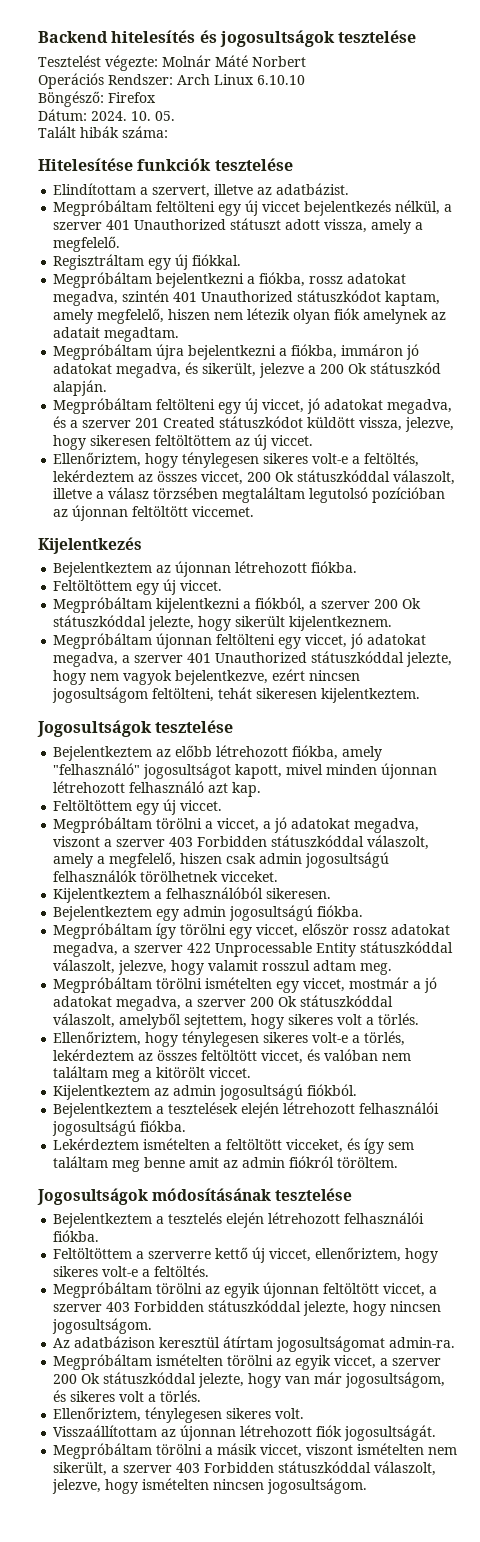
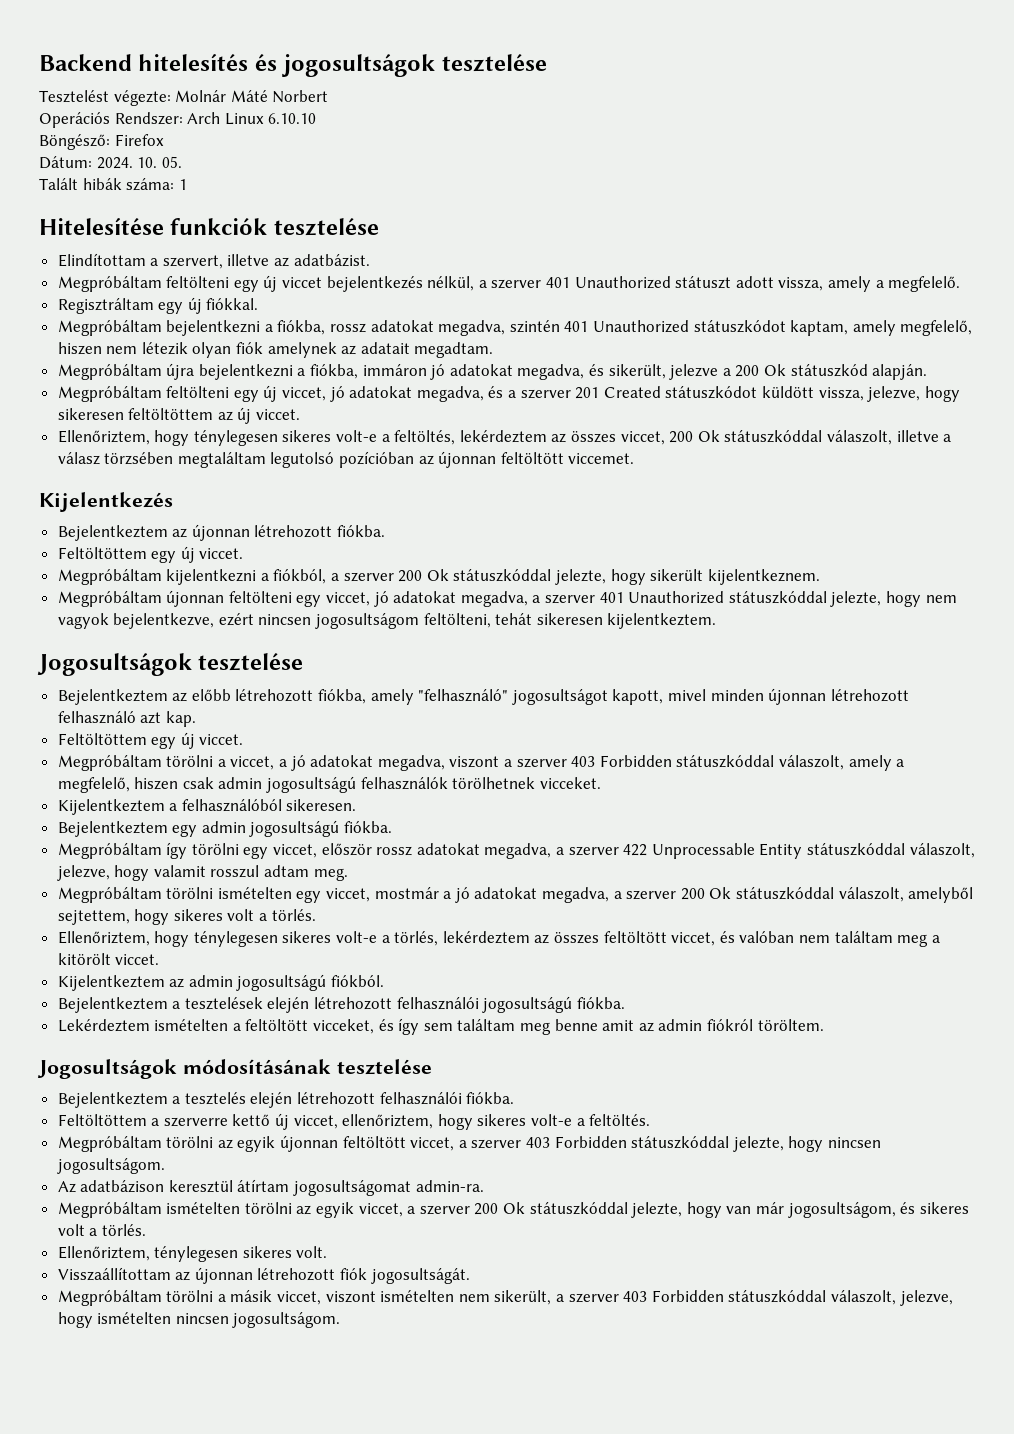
- Talált hibák száma:
+ Talált hibák száma: 1

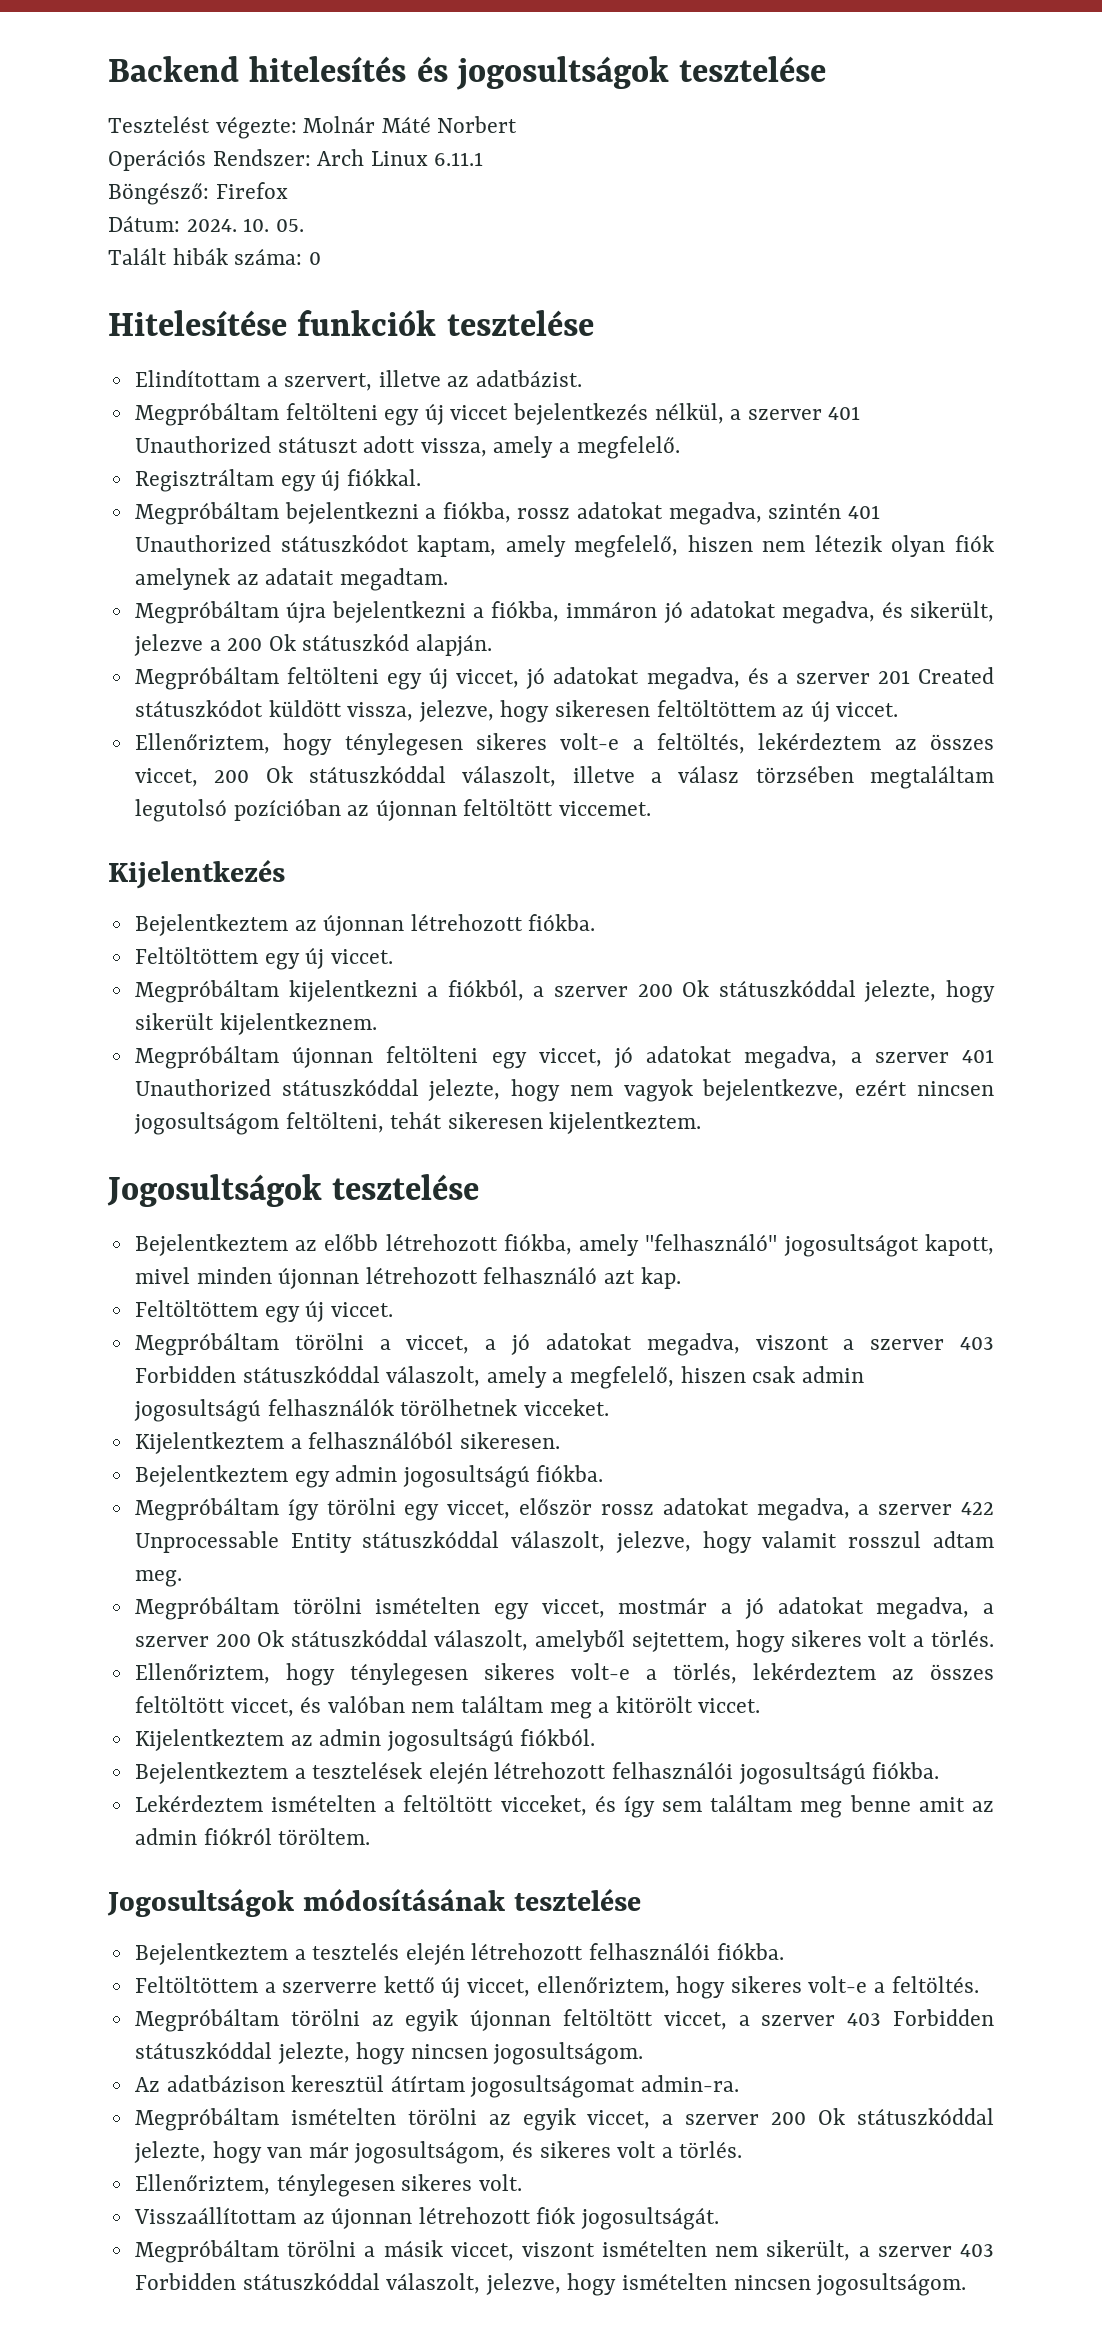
- Operációs Rendszer: Arch Linux 6.10.10
+ Operációs Rendszer: Arch Linux 6.11.1
- Talált hibák száma: 1
+ Talált hibák száma: 0

